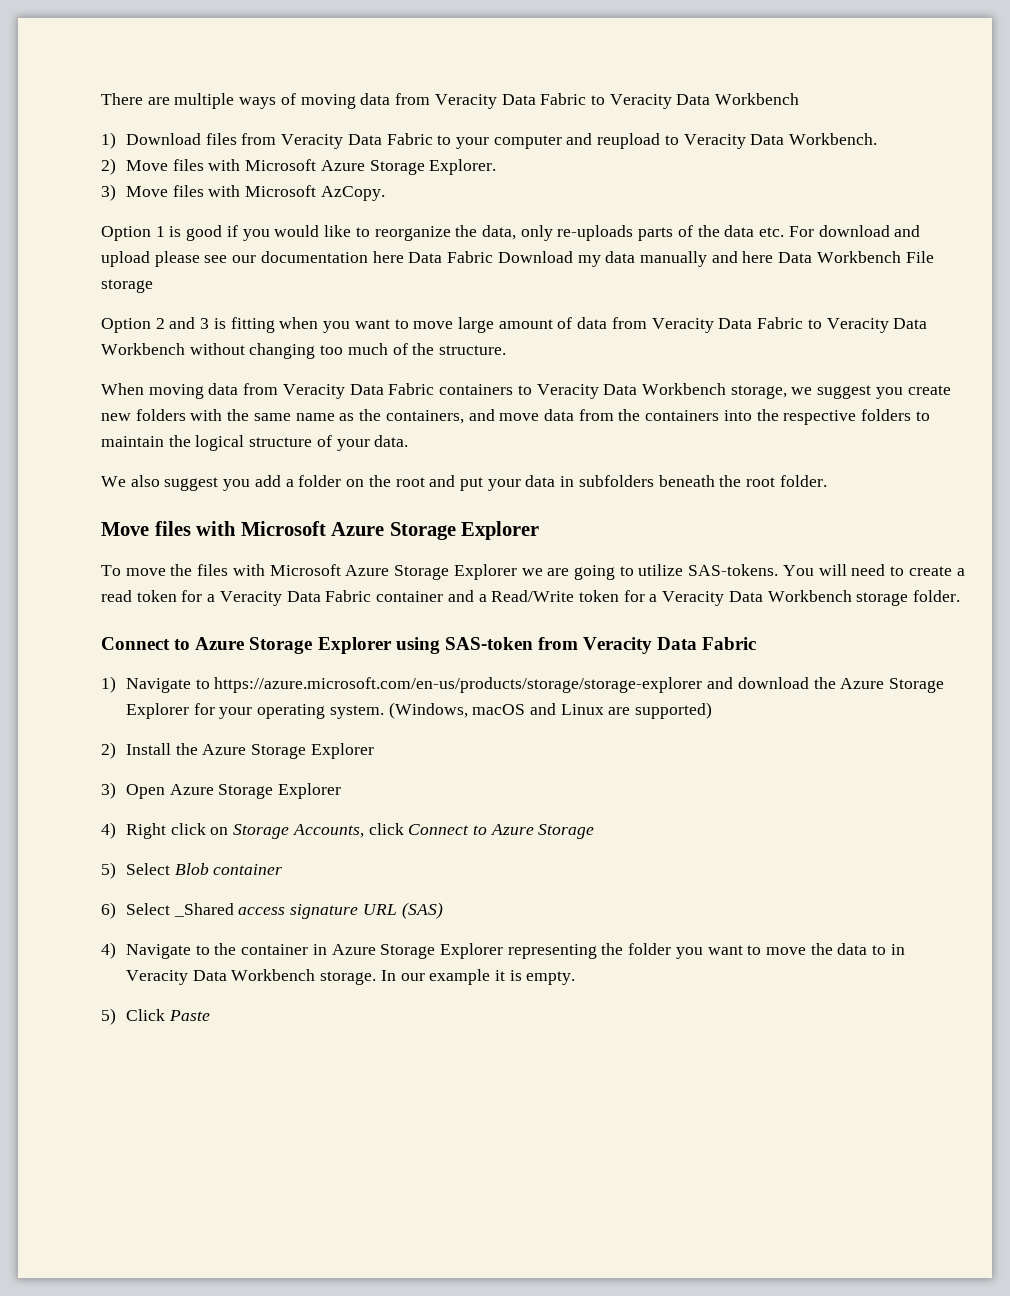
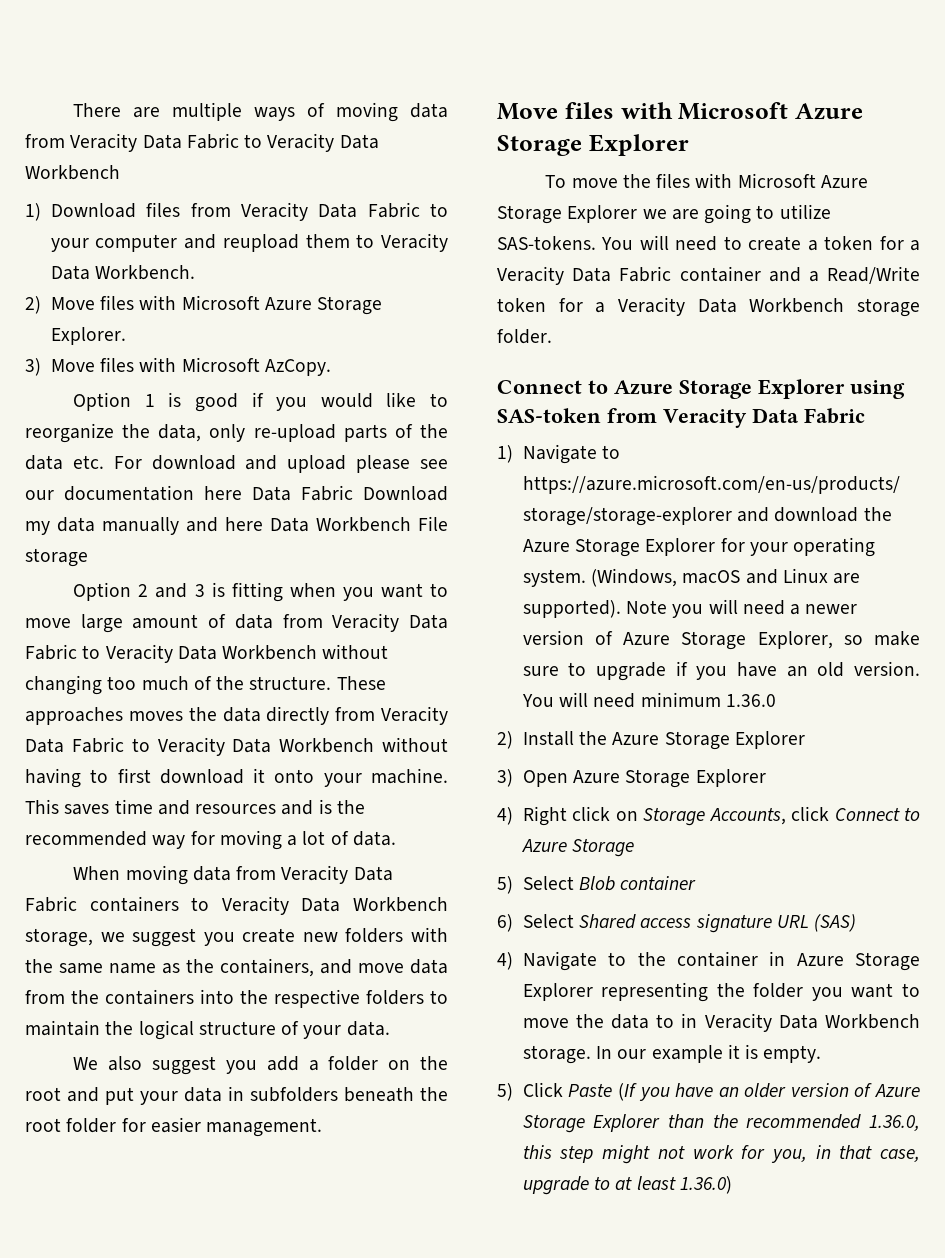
- 1) Download files from Veracity Data Fabric to your computer and reupload to Veracity Data Workbench.
+ 1) Download files from Veracity Data Fabric to your computer and reupload them to Veracity Data Workbench.
- Option 1 is good if you would like to reorganize the data, only re-uploads parts of the data etc. For download and upload please see our documentation here Data Fabric Download my data manually and here Data Workbench File storage
+ Option 1 is good if you would like to reorganize the data, only re-upload parts of the data etc. For download and upload please see our documentation here Data Fabric Download my data manually and here Data Workbench File storage
+ These approaches moves the data directly from Veracity Data Fabric to Veracity Data Workbench without having to first download it onto your machine. This saves time and resources and is the recommended way for moving a lot of data.
- We also suggest you add a folder on the root and put your data in subfolders beneath the root folder.
+ We also suggest you add a folder on the root and put your data in subfolders beneath the root folder for easier management.
- You will need to create a read token for a Veracity Data Fabric container and a Read/Write token for a Veracity Data Workbench storage folder.
+ You will need to create a token for a Veracity Data Fabric container and a Read/Write token for a Veracity Data Workbench storage folder.
- (Windows, macOS and Linux are supported)
+ (Windows, macOS and Linux are supported). Note you will need a newer version of Azure Storage Explorer, so make sure to upgrade if you have an old version. You will need minimum 1.36.0
- 6) Select _Shared access signature URL (SAS)
+ 6) Select Shared access signature URL (SAS)
- 5) Click Paste
+ 5) Click Paste (If you have an older version of Azure Storage Explorer than the recommended 1.36.0, this step might not work for you, in that case, upgrade to at least 1.36.0)

